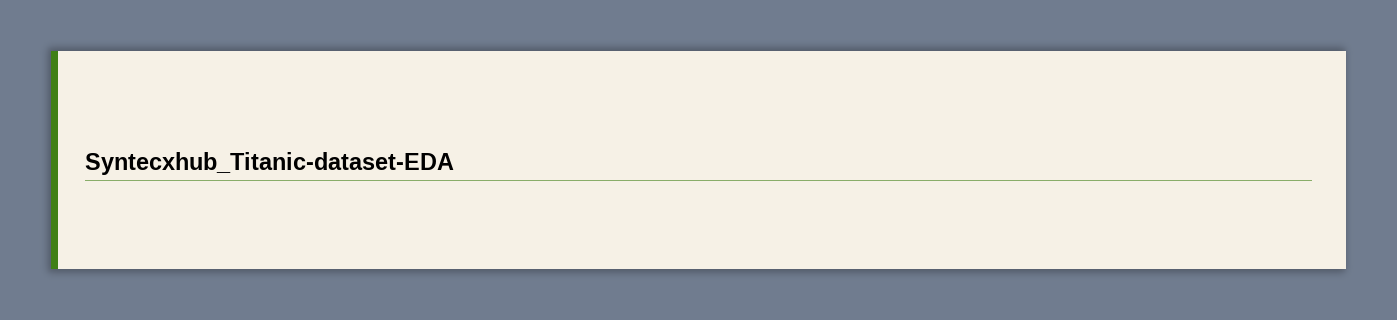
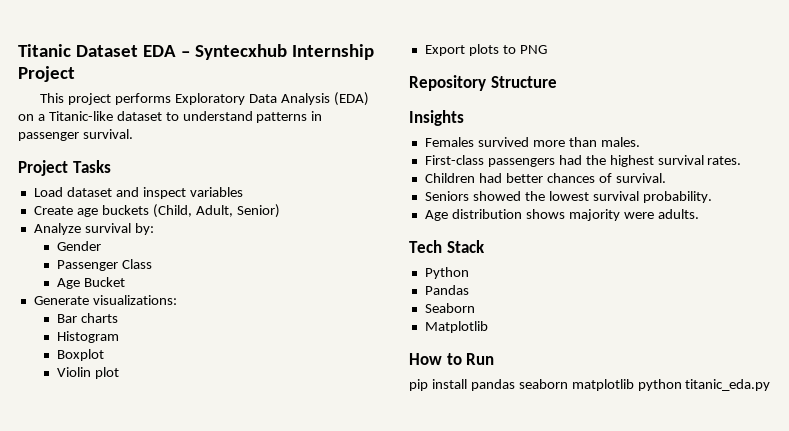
- Syntecxhub_Titanic-dataset-EDA
+ Titanic Dataset EDA – Syntecxhub Internship Project
+ This project performs Exploratory Data Analysis (EDA) on a Titanic-like dataset to understand patterns in passenger survival.
+ Project Tasks
+ Load dataset and inspect variables
+ Create age buckets (Child, Adult, Senior)
+ Analyze survival by:
+ Gender
+ Passenger Class
+ Age Bucket
+ Generate visualizations:
+ Bar charts
+ Histogram
+ Boxplot
+ Violin plot
+ Export plots to PNG
+ Repository Structure
+ Insights
+ Females survived more than males.
+ First-class passengers had the highest survival rates.
+ Children had better chances of survival.
+ Seniors showed the lowest survival probability.
+ Age distribution shows majority were adults.
+ Tech Stack
+ Python
+ Pandas
+ Seaborn
+ Matplotlib
+ How to Run
+ pip install pandas seaborn matplotlib python titanic_eda.py

